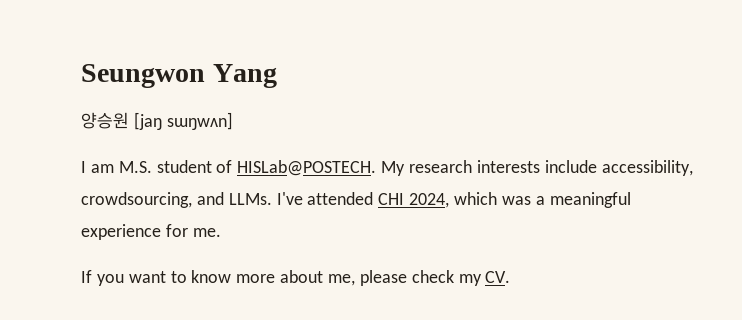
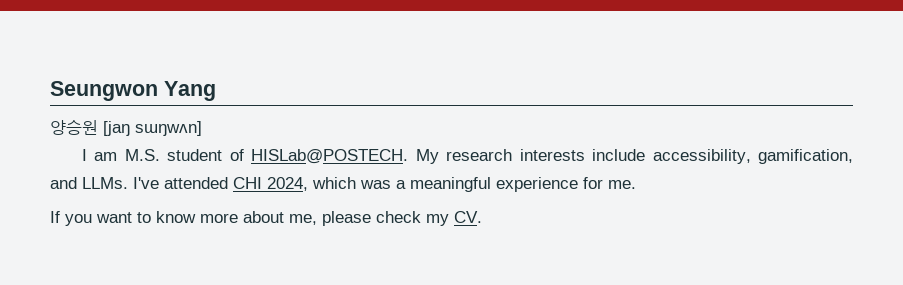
- My research interests include accessibility, crowdsourcing, and LLMs.
+ My research interests include accessibility, gamification, and LLMs.

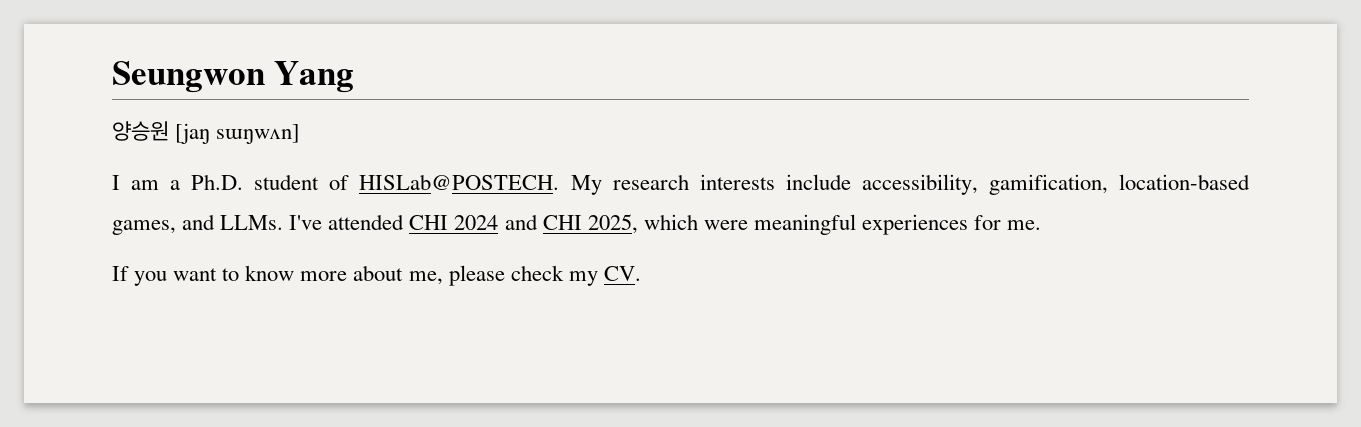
- I am M.S. student of HISLab@POSTECH.
+ I am a Ph.D. student of HISLab@POSTECH.
- My research interests include accessibility, gamification, and LLMs.
+ My research interests include accessibility, gamification, location-based games, and LLMs.
- I've attended CHI 2024, which was a meaningful experience for me.
+ I've attended CHI 2024 and CHI 2025, which were meaningful experiences for me.

